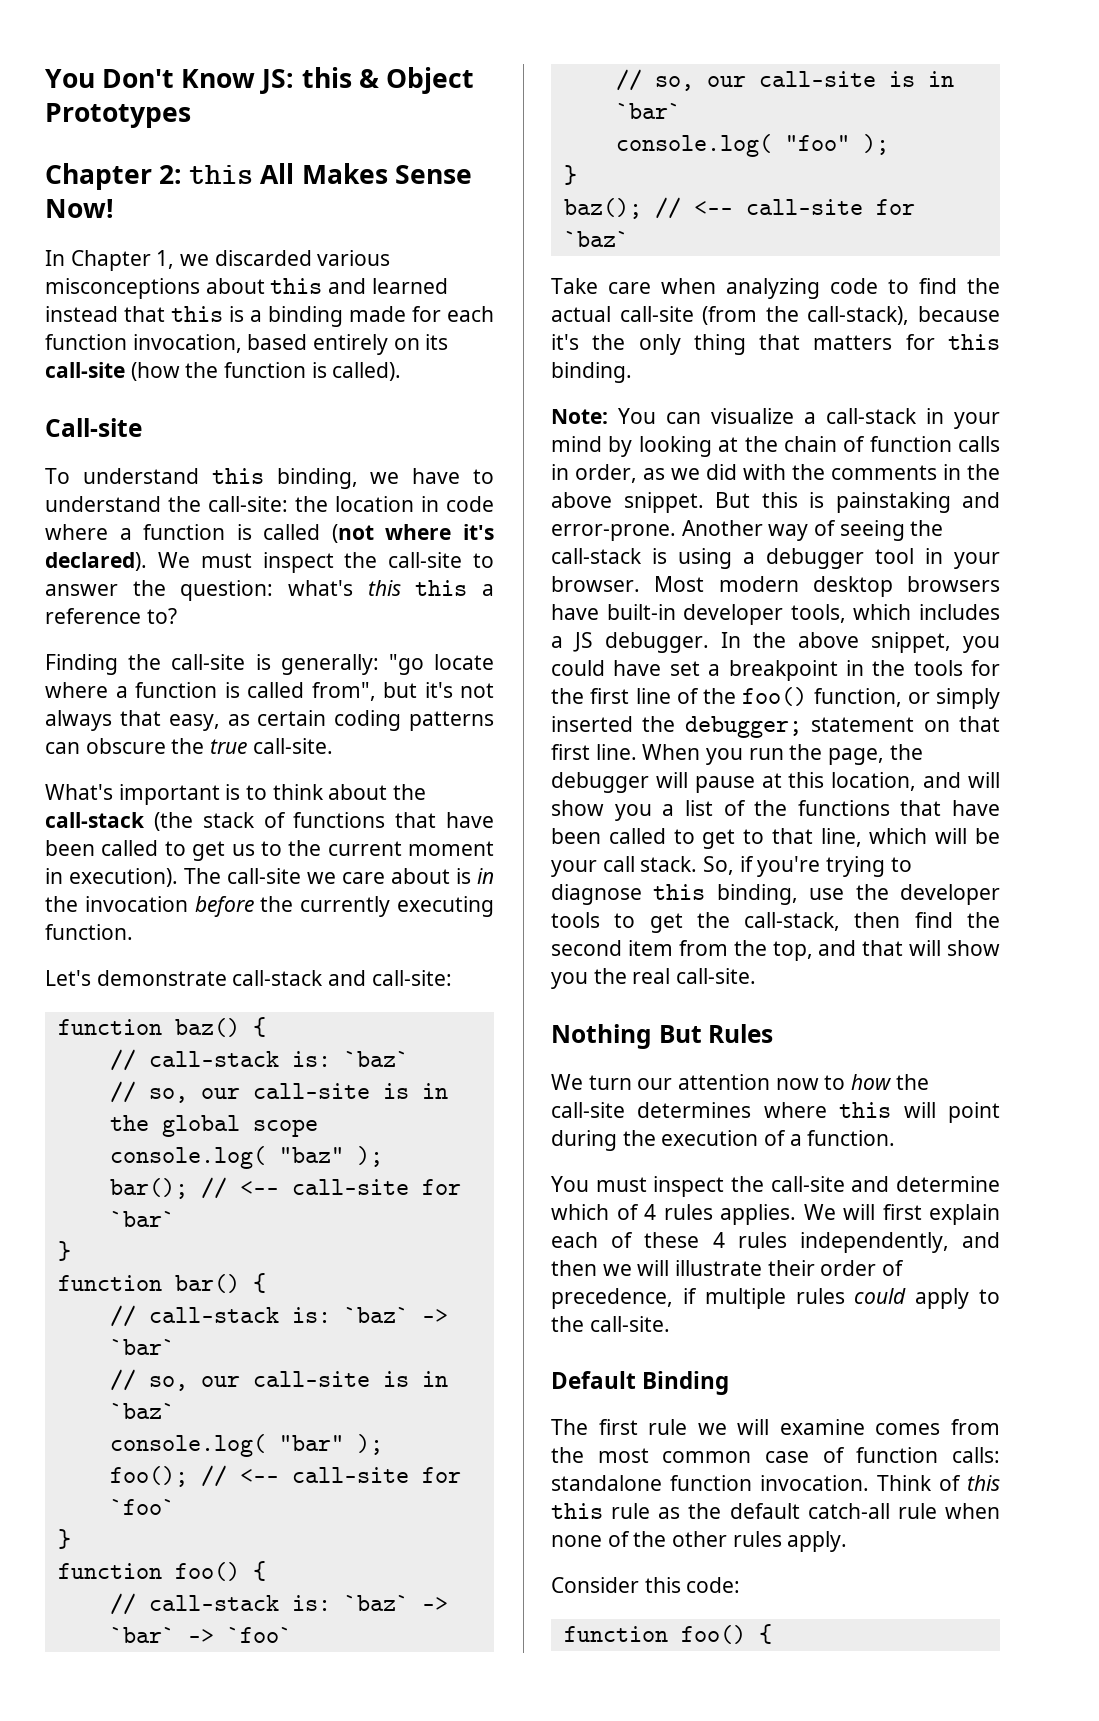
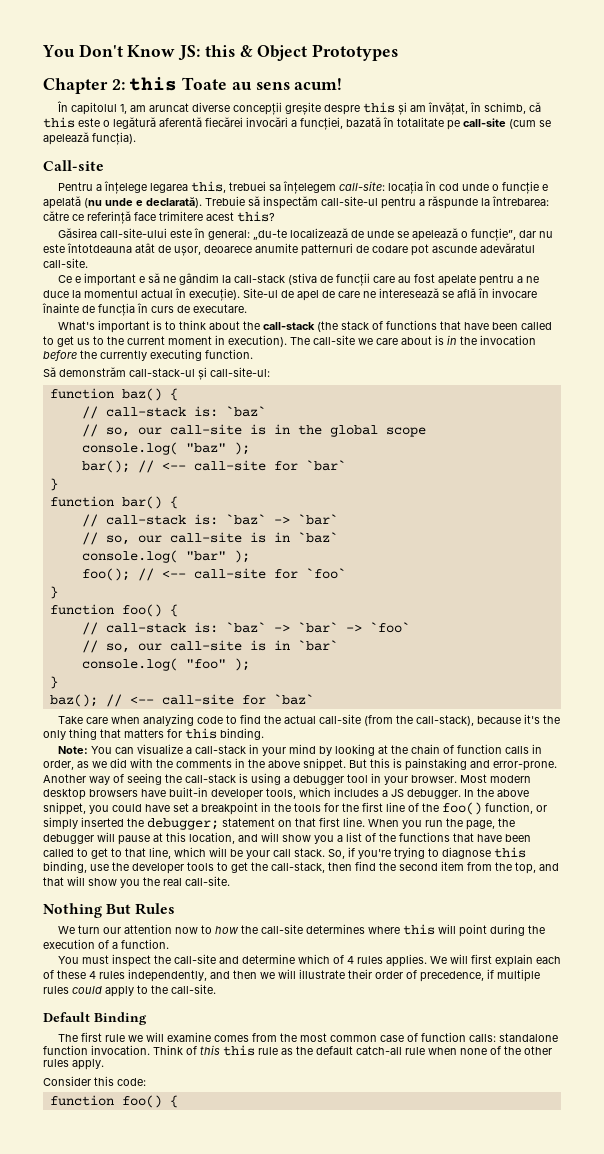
- Chapter 2: this All Makes Sense Now!
- In Chapter 1, we discarded various misconceptions about this and learned instead that this is a binding made for each function invocation, based entirely on its call-site (how the function is called).
+ Chapter 2: this Toate au sens acum!
+ În capitolul 1, am aruncat diverse concepții greșite despre this și am învățat, în schimb, că this este o legătură aferentă fiecărei invocări a funcției, bazată în totalitate pe call-site (cum se apelează funcția).
  Call-site
- To understand this binding, we have to understand the call-site: the location in code where a function is called (not where it's declared). We must inspect the call-site to answer the question: what's this this a reference to?
- Finding the call-site is generally: "go locate where a function is called from", but it's not always that easy, as certain coding patterns can obscure the true call-site.
+ Pentru a înțelege legarea this, trebuei sa înțelegem call-site: locația în cod unde o funcție e apelată (nu unde e declarată). Trebuie să inspectăm call-site-ul pentru a răspunde la întrebarea: către ce referință face trimitere acest this?
+ Găsirea call-site-ului este în general: „du-te localizează de unde se apelează o funcție”, dar nu este întotdeauna atât de ușor, deoarece anumite patternuri de codare pot ascunde adevăratul call-site.
+ Ce e important e să ne gândim la call-stack (stiva de funcții care au fost apelate pentru a ne duce la momentul actual în execuție). Site-ul de apel de care ne interesează se află în invocare înainte de funcția în curs de executare.
- Let's demonstrate call-stack and call-site:
+ Să demonstrăm call-stack-ul și call-site-ul:

